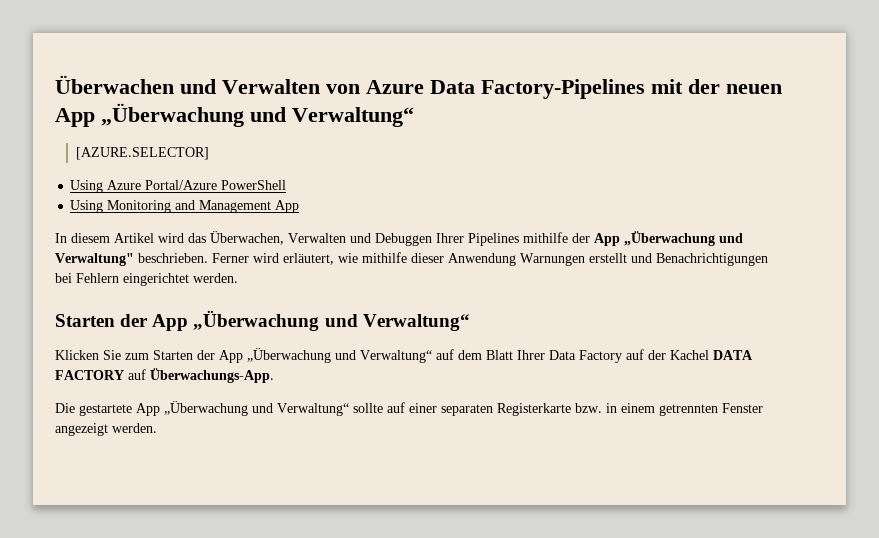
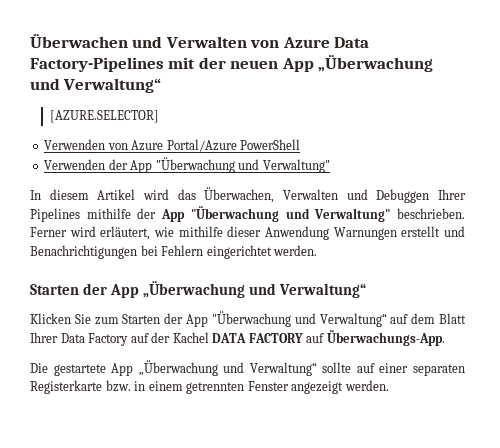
- Using Azure Portal/Azure PowerShell
+ Verwenden von Azure Portal/Azure PowerShell
- Using Monitoring and Management App
+ Verwenden der App "Überwachung und Verwaltung"
- In diesem Artikel wird das Überwachen, Verwalten und Debuggen Ihrer Pipelines mithilfe der App „Überwachung und Verwaltung" beschrieben.
+ In diesem Artikel wird das Überwachen, Verwalten und Debuggen Ihrer Pipelines mithilfe der App "Überwachung und Verwaltung" beschrieben.
- Klicken Sie zum Starten der App „Überwachung und Verwaltung“ auf dem Blatt Ihrer Data Factory auf der Kachel DATA FACTORY auf Überwachungs-App.
+ Klicken Sie zum Starten der App "Überwachung und Verwaltung“ auf dem Blatt Ihrer Data Factory auf der Kachel DATA FACTORY auf Überwachungs-App.

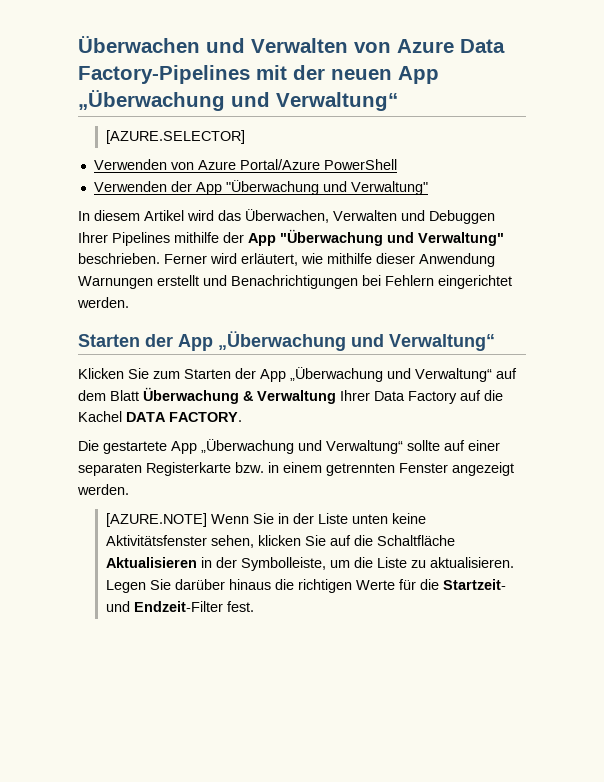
- Klicken Sie zum Starten der App "Überwachung und Verwaltung“ auf dem Blatt Ihrer Data Factory auf der Kachel DATA FACTORY auf Überwachungs-App.
+ Klicken Sie zum Starten der App „Überwachung und Verwaltung“ auf dem Blatt Überwachung & Verwaltung Ihrer Data Factory auf die Kachel DATA FACTORY.
+ [AZURE.NOTE] Wenn Sie in der Liste unten keine Aktivitätsfenster sehen, klicken Sie auf die Schaltfläche Aktualisieren in der Symbolleiste, um die Liste zu aktualisieren. Legen Sie darüber hinaus die richtigen Werte für die Startzeit- und Endzeit-Filter fest.

